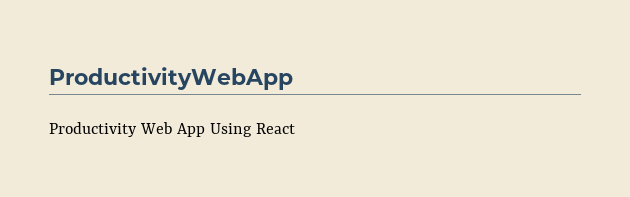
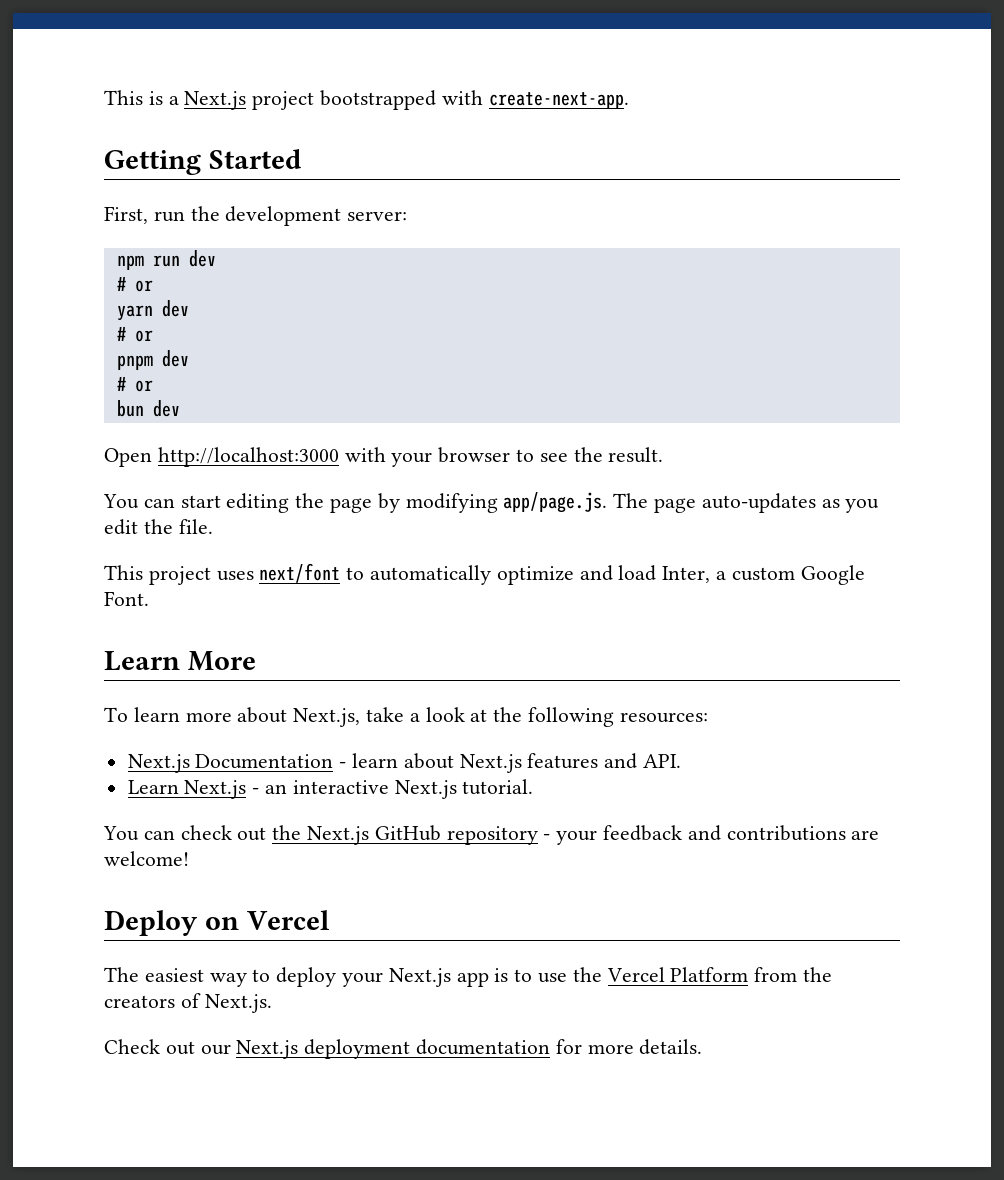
- ProductivityWebApp
- Productivity Web App Using React
+ This is a Next.js project bootstrapped with create-next-app.
+ Getting Started
+ First, run the development server:
+ npm run dev
+ # or
+ yarn dev
+ # or
+ pnpm dev
+ # or
+ bun dev
+ Open http://localhost:3000 with your browser to see the result.
+ You can start editing the page by modifying app/page.js. The page auto-updates as you edit the file.
+ This project uses next/font to automatically optimize and load Inter, a custom Google Font.
+ Learn More
+ To learn more about Next.js, take a look at the following resources:
+ Next.js Documentation - learn about Next.js features and API.
+ Learn Next.js - an interactive Next.js tutorial.
+ You can check out the Next.js GitHub repository - your feedback and contributions are welcome!
+ Deploy on Vercel
+ The easiest way to deploy your Next.js app is to use the Vercel Platform from the creators of Next.js.
+ Check out our Next.js deployment documentation for more details.

